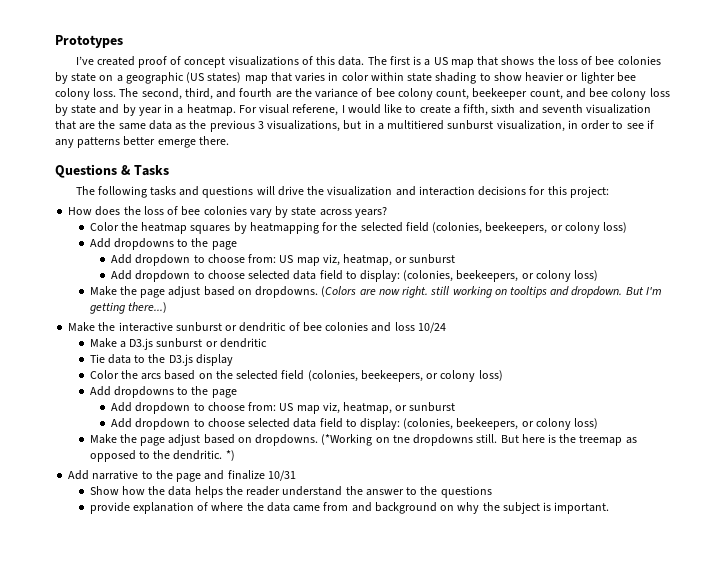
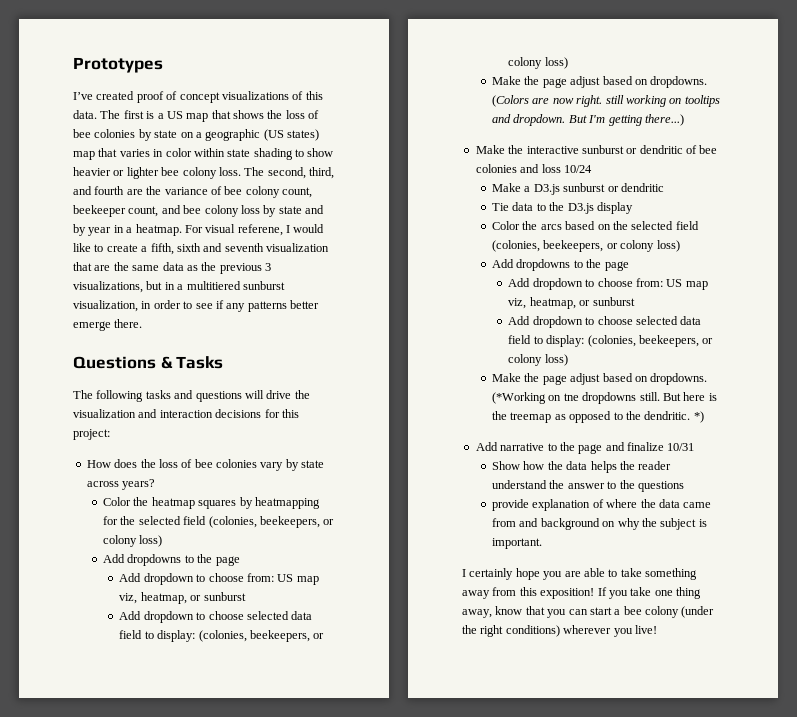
+ I certainly hope you are able to take something away from this exposition! If you take one thing away, know that you can start a bee colony (under the right conditions) wherever you live!

